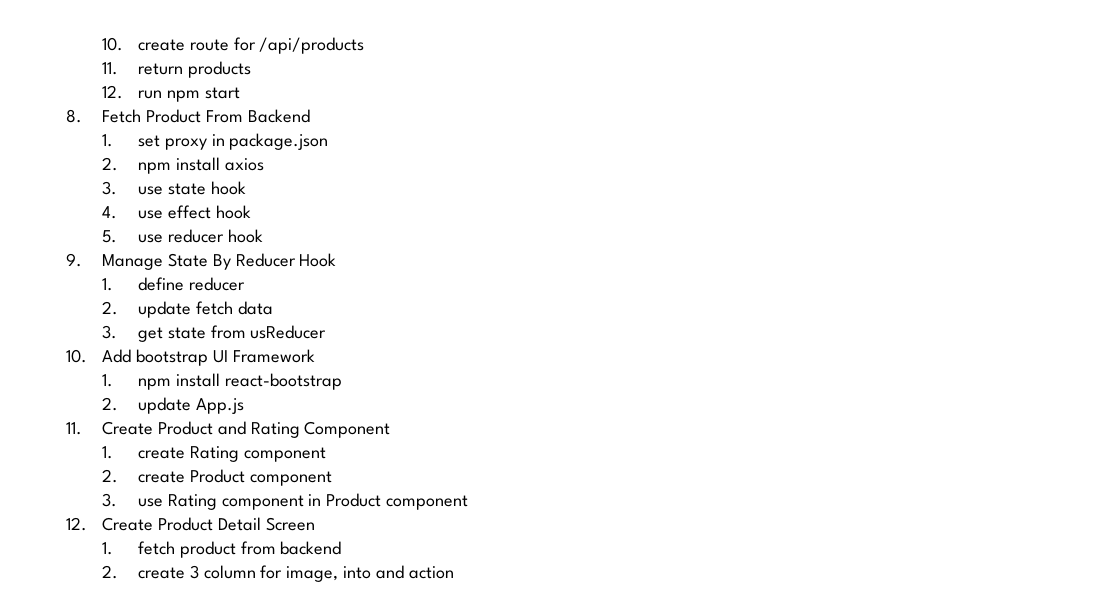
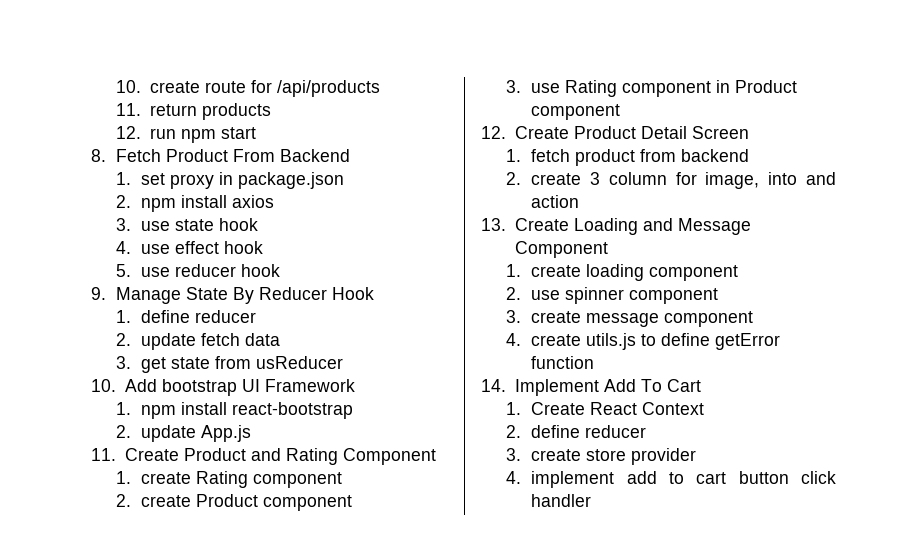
+ 13. Create Loading and Message Component
+ 1. create loading component
+ 2. use spinner component
+ 3. create message component
+ 4. create utils.js to define getError function
+ 14. Implement Add To Cart
+ 1. Create React Context
+ 2. define reducer
+ 3. create store provider
+ 4. implement add to cart button click handler

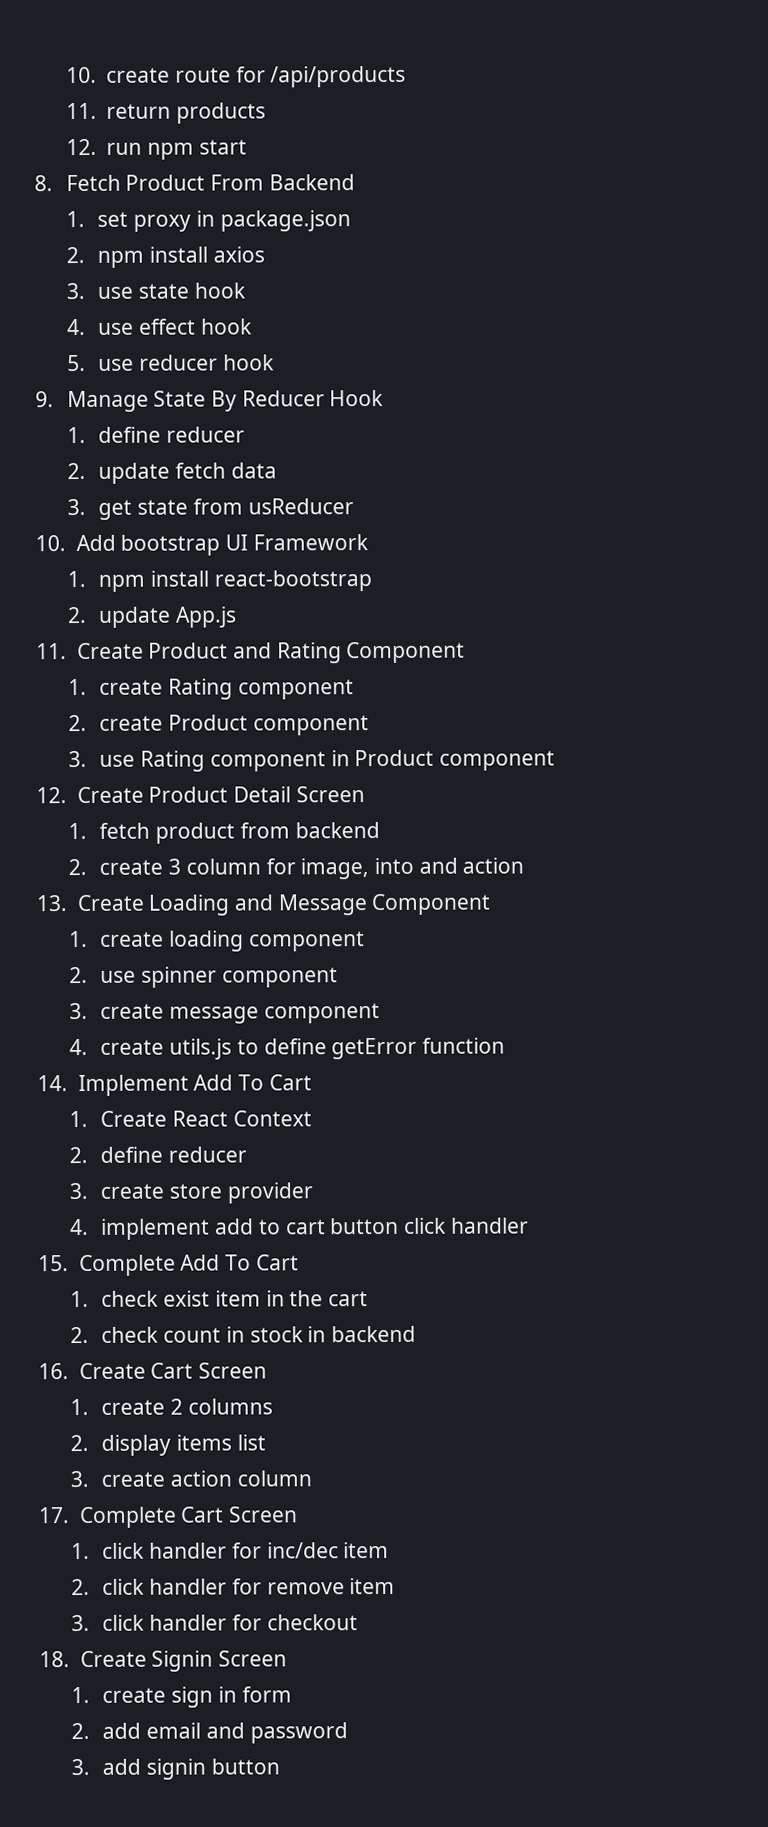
+ 15. Complete Add To Cart
+ 1. check exist item in the cart
+ 2. check count in stock in backend
+ 16. Create Cart Screen
+ 1. create 2 columns
+ 2. display items list
+ 3. create action column
+ 17. Complete Cart Screen
+ 1. click handler for inc/dec item
+ 2. click handler for remove item
+ 3. click handler for checkout
+ 18. Create Signin Screen
+ 1. create sign in form
+ 2. add email and password
+ 3. add signin button

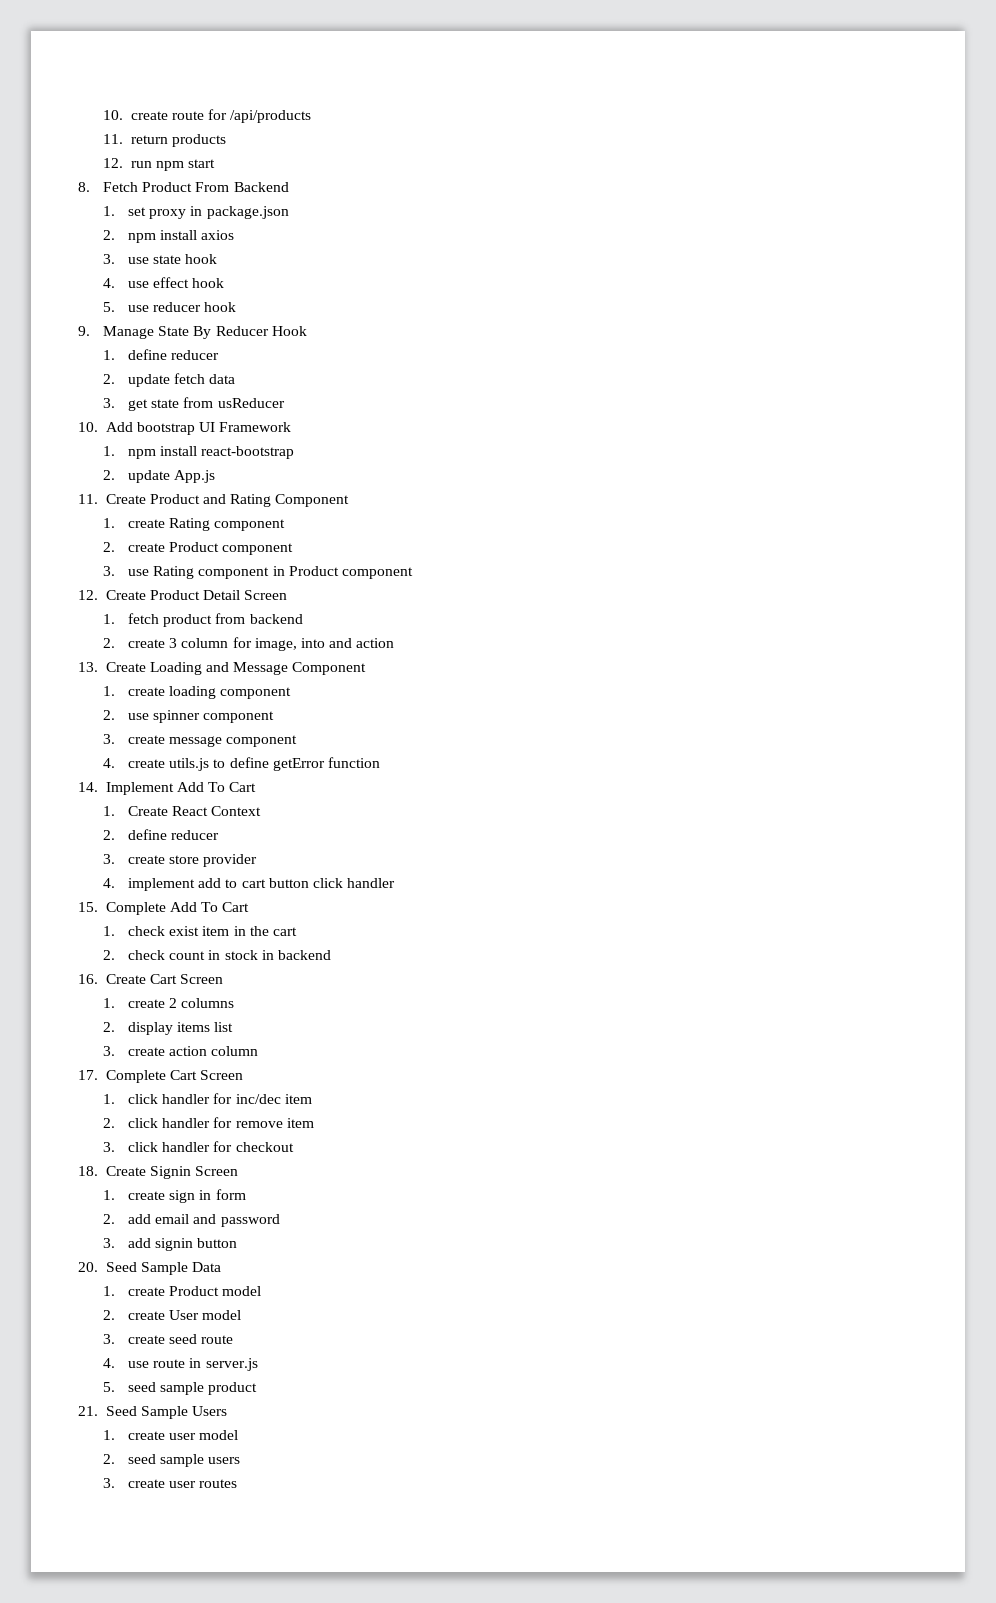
+ 20. Seed Sample Data
+ 1. create Product model
+ 2. create User model
+ 3. create seed route
+ 4. use route in server.js
+ 5. seed sample product
+ 21. Seed Sample Users
+ 1. create user model
+ 2. seed sample users
+ 3. create user routes

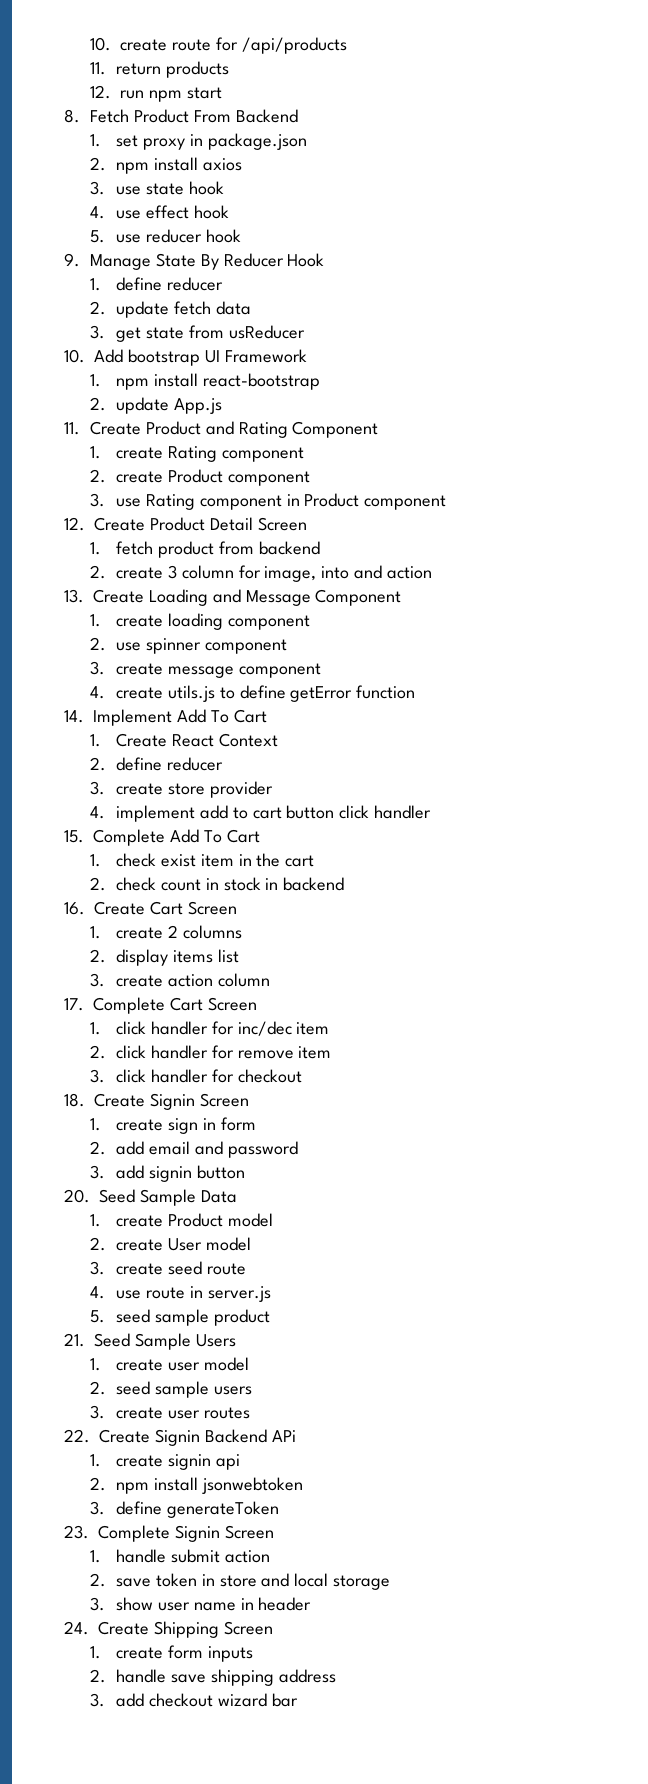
+ 22. Create Signin Backend APi
+ 1. create signin api
+ 2. npm install jsonwebtoken
+ 3. define generateToken
+ 23. Complete Signin Screen
+ 1. handle submit action
+ 2. save token in store and local storage
+ 3. show user name in header
+ 24. Create Shipping Screen
+ 1. create form inputs
+ 2. handle save shipping address
+ 3. add checkout wizard bar

